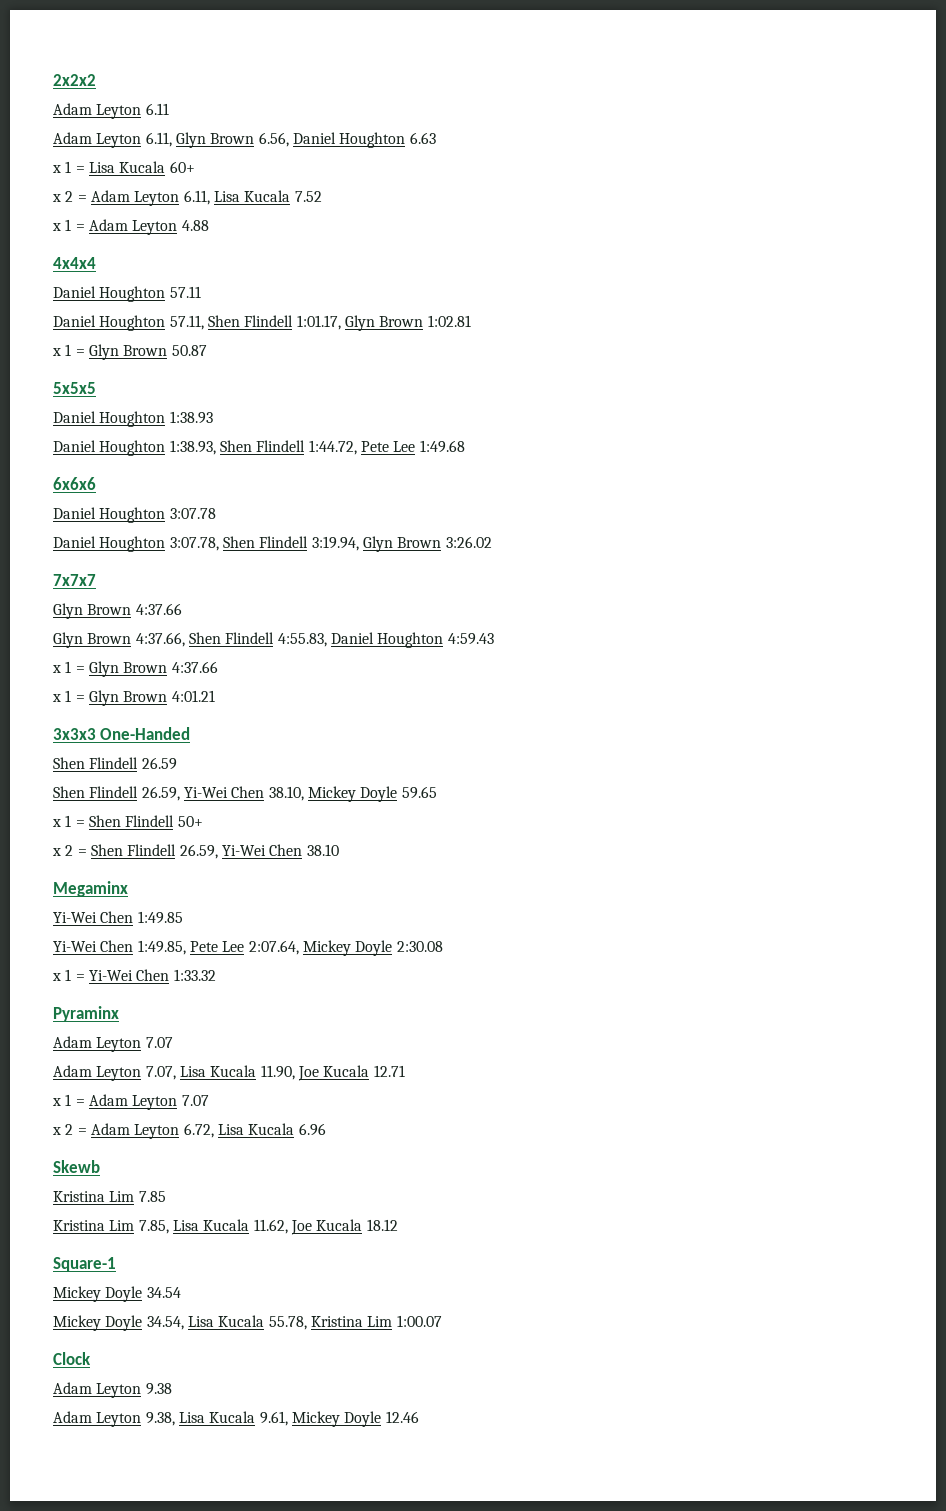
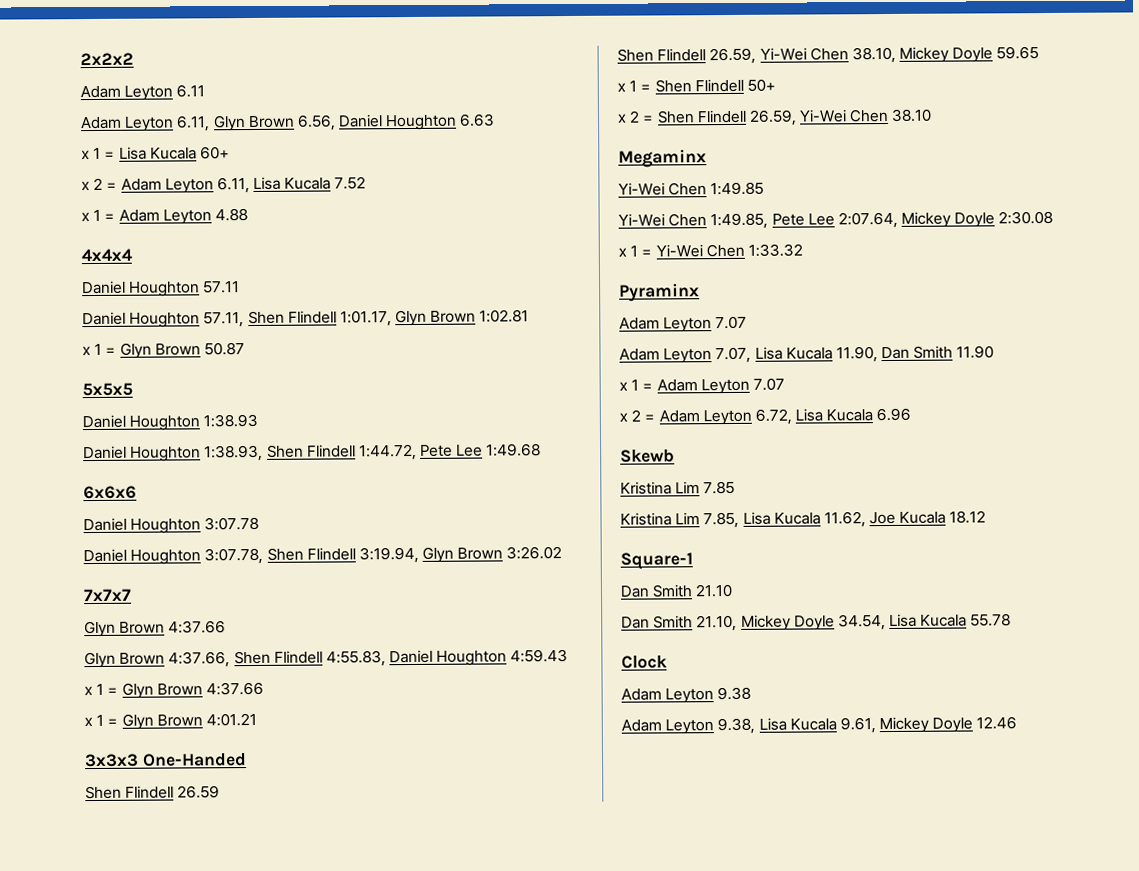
- Adam Leyton 7.07, Lisa Kucala 11.90, Joe Kucala 12.71
+ Adam Leyton 7.07, Lisa Kucala 11.90, Dan Smith 11.90
- Mickey Doyle 34.54
- Mickey Doyle 34.54, Lisa Kucala 55.78, Kristina Lim 1:00.07
+ Dan Smith 21.10
+ Dan Smith 21.10, Mickey Doyle 34.54, Lisa Kucala 55.78

